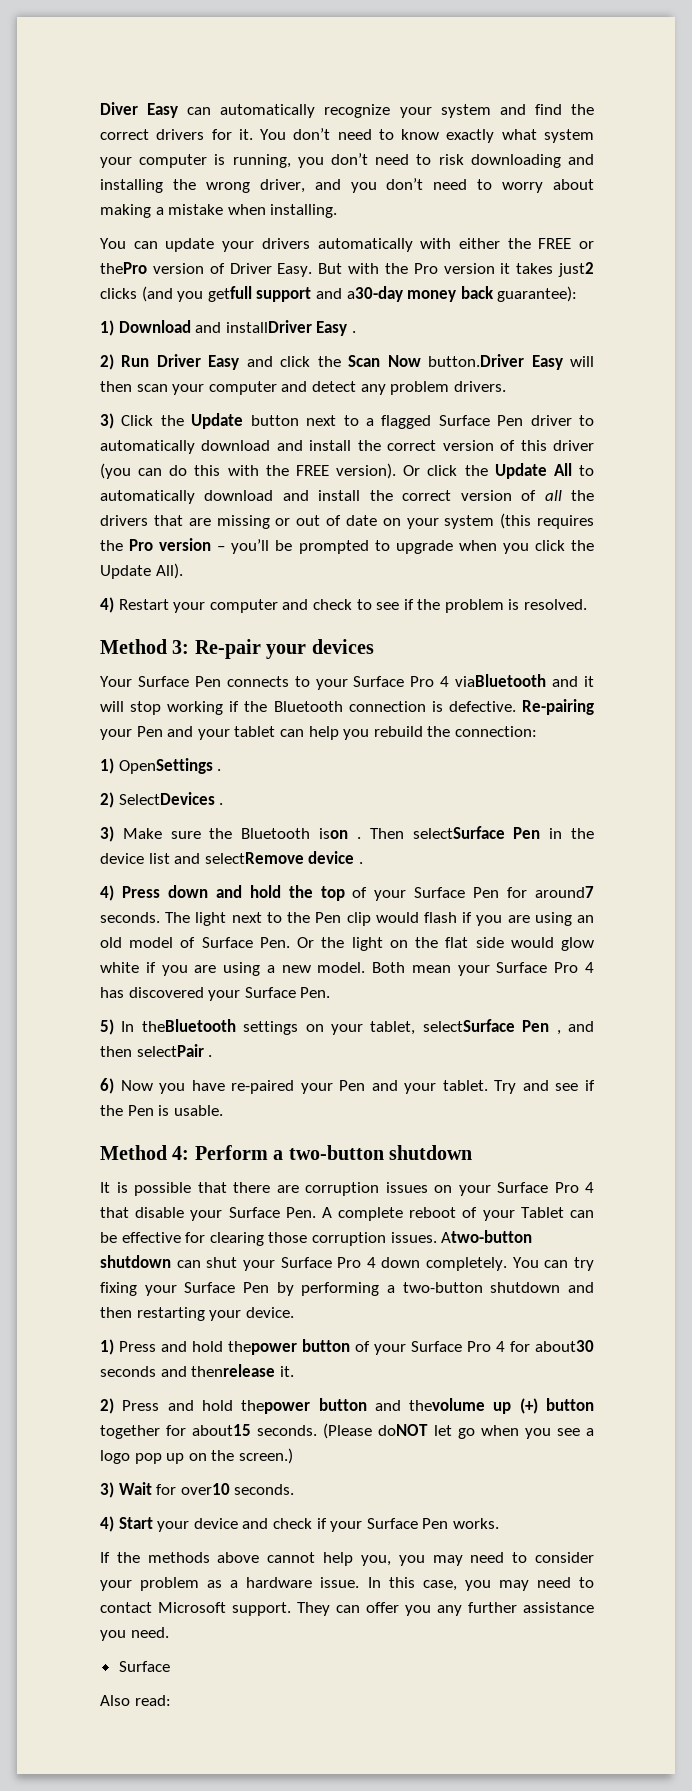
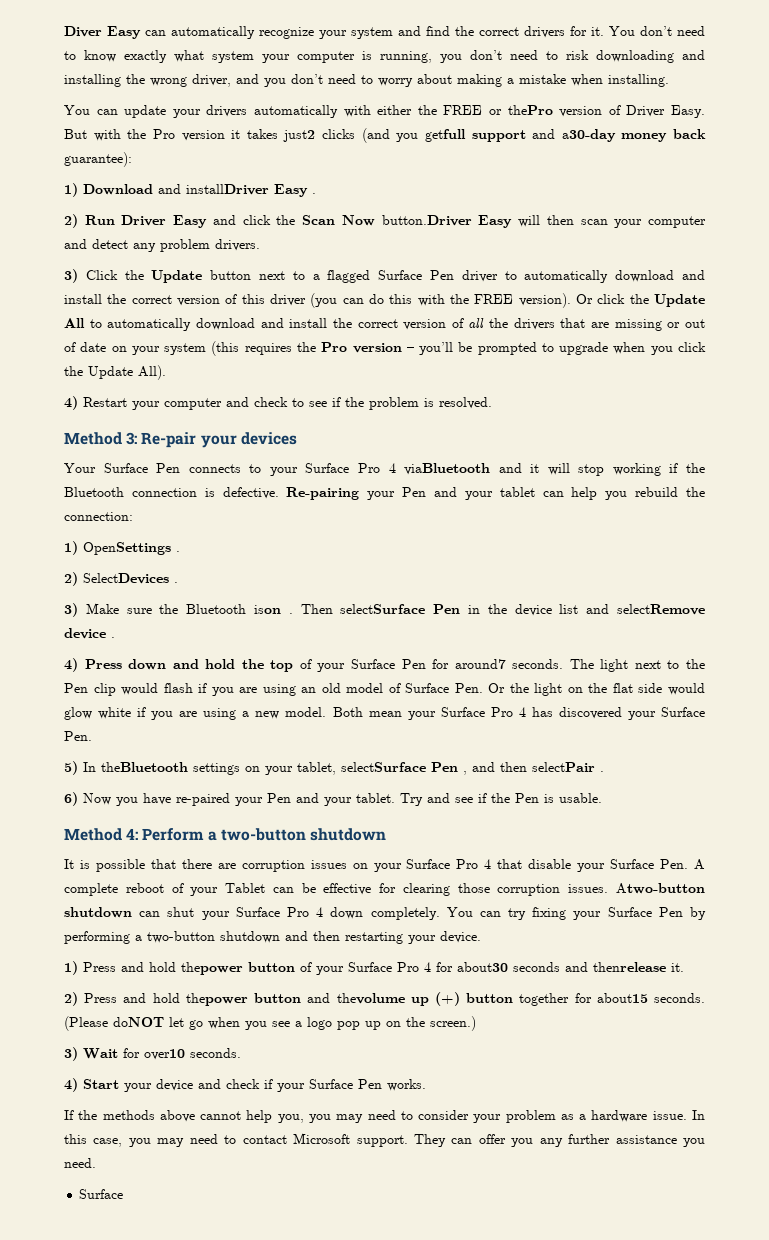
- Also read:

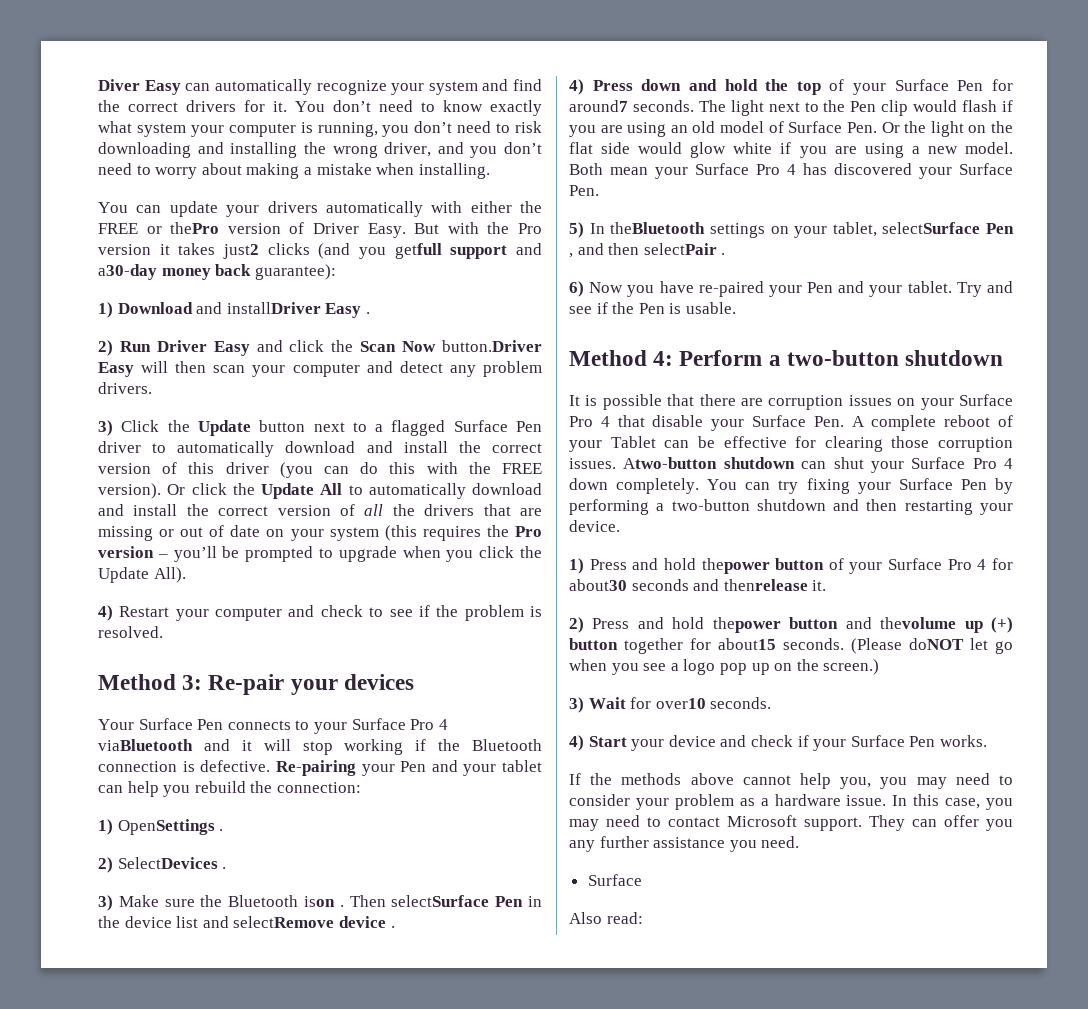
+ Also read:

